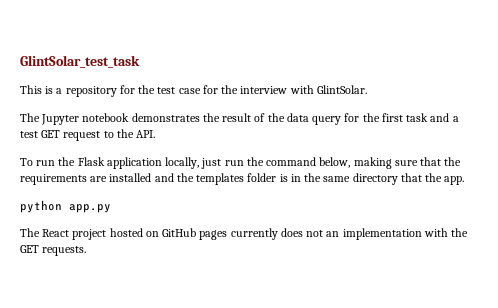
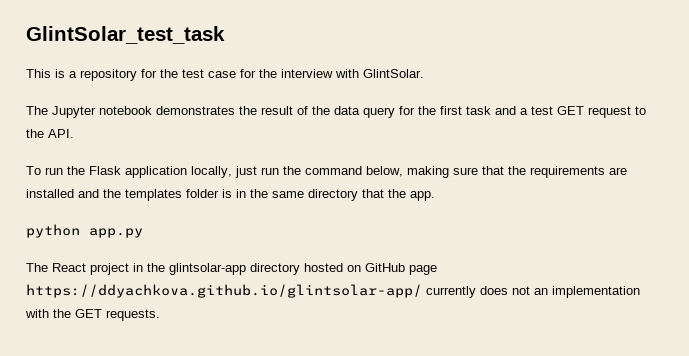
- The React project hosted on GitHub pages currently does not an implementation with the GET requests.
+ The React project in the glintsolar-app directory hosted on GitHub page https://ddyachkova.github.io/glintsolar-app/ currently does not an implementation with the GET requests.

